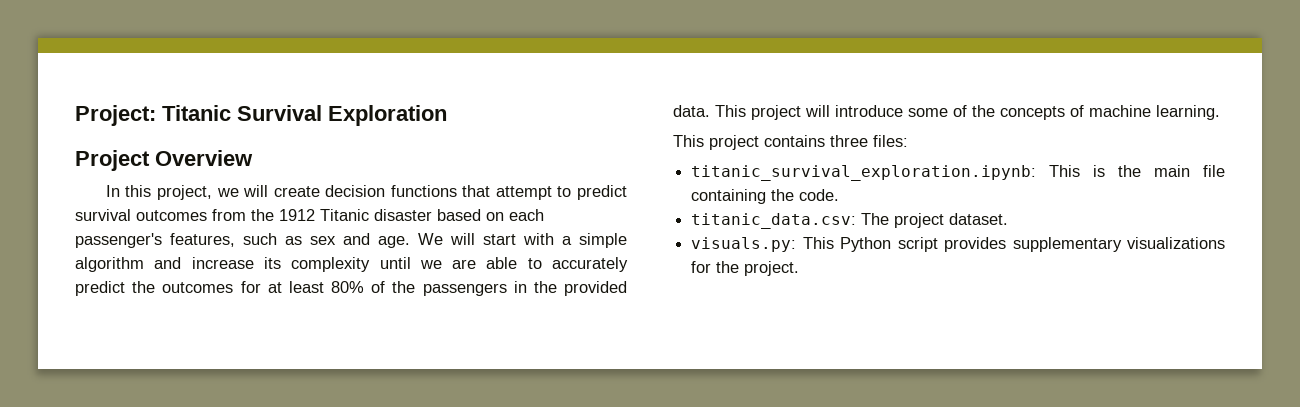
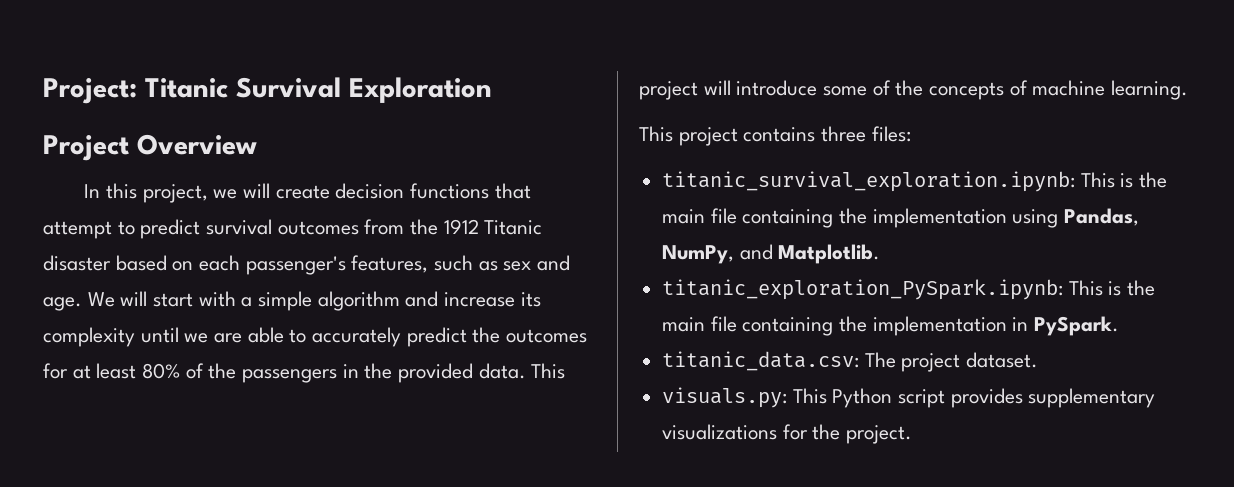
- titanic_survival_exploration.ipynb: This is the main file containing the code.
+ titanic_survival_exploration.ipynb: This is the main file containing the implementation using Pandas, NumPy, and Matplotlib.
+ titanic_exploration_PySpark.ipynb: This is the main file containing the implementation in PySpark.

